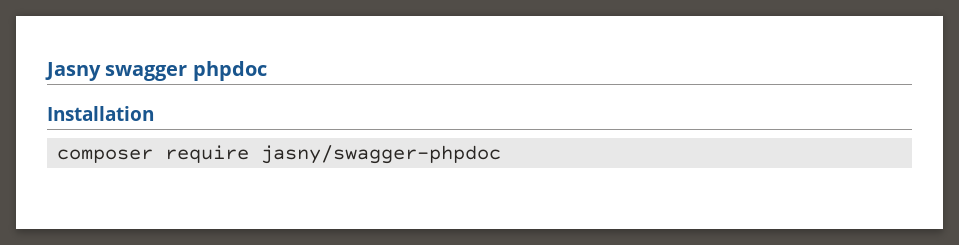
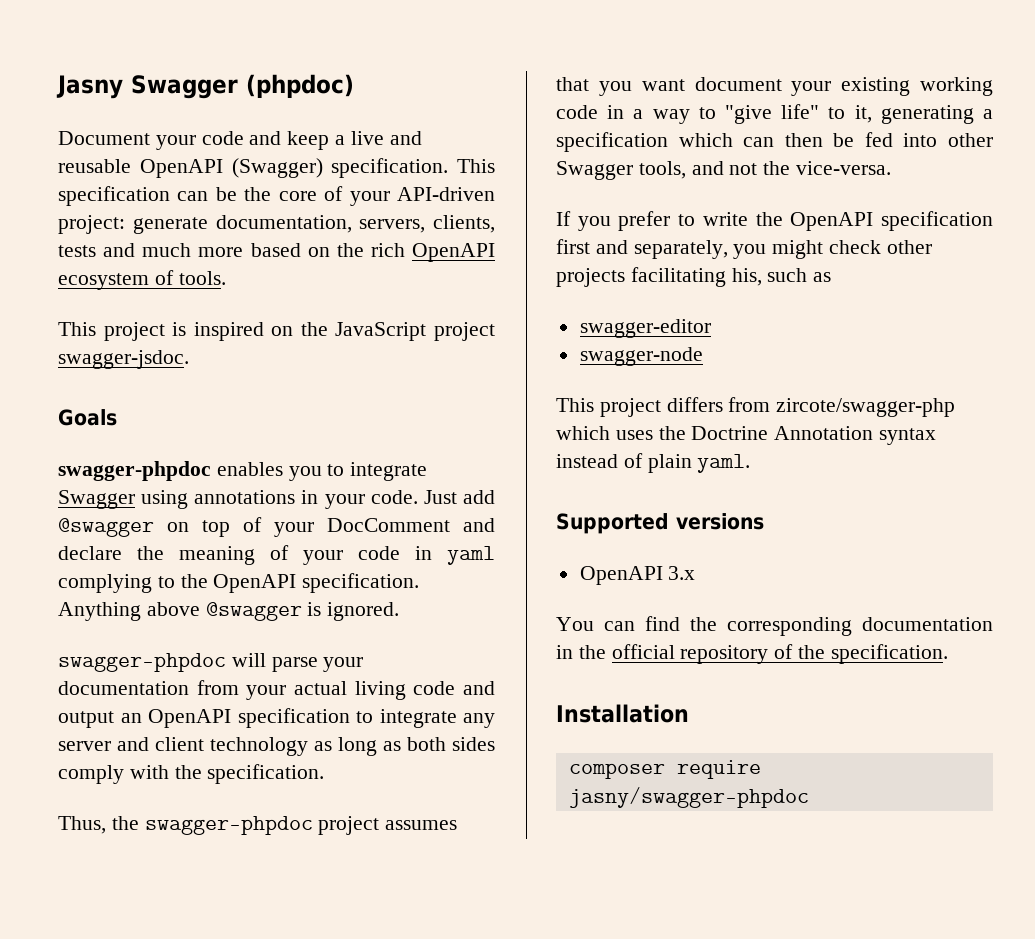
- Jasny swagger phpdoc
+ Jasny Swagger (phpdoc)
+ Document your code and keep a live and reusable OpenAPI (Swagger) specification. This specification can be the core of your API-driven project: generate documentation, servers, clients, tests and much more based on the rich OpenAPI ecosystem of tools.
+ This project is inspired on the JavaScript project swagger-jsdoc.
+ Goals
+ swagger-phpdoc enables you to integrate Swagger using annotations in your code. Just add @swagger on top of your DocComment and declare the meaning of your code in yaml complying to the OpenAPI specification. Anything above @swagger is ignored.
+ swagger-phpdoc will parse your documentation from your actual living code and output an OpenAPI specification to integrate any server and client technology as long as both sides comply with the specification.
+ Thus, the swagger-phpdoc project assumes that you want document your existing working code in a way to "give life" to it, generating a specification which can then be fed into other Swagger tools, and not the vice-versa.
+ If you prefer to write the OpenAPI specification first and separately, you might check other projects facilitating his, such as
+ swagger-editor
+ swagger-node
+ This project differs from zircote/swagger-php which uses the Doctrine Annotation syntax instead of plain yaml.
+ Supported versions
+ OpenAPI 3.x
+ You can find the corresponding documentation in the official repository of the specification.

